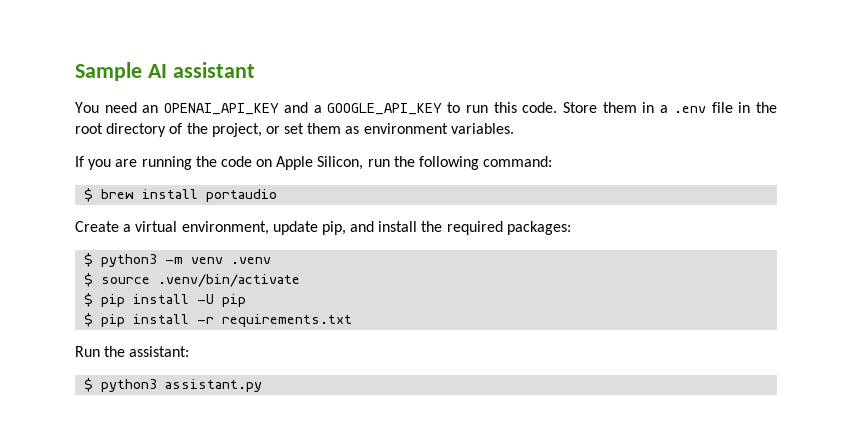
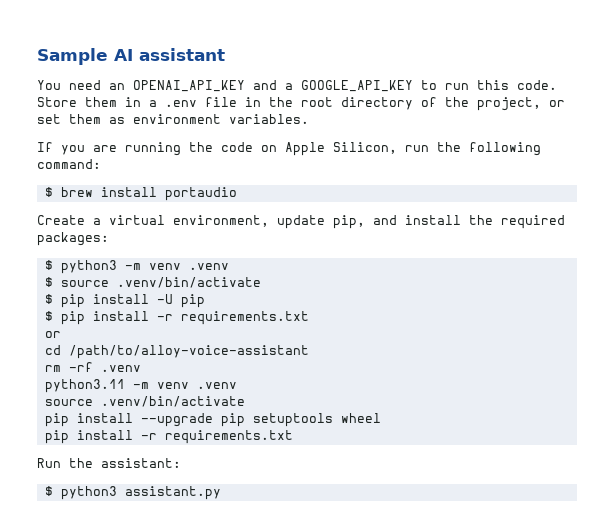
  $ pip install -r requirements.txt
+ or
+ cd /path/to/alloy-voice-assistant
+ rm -rf .venv
+ python3.11 -m venv .venv
+ source .venv/bin/activate
+ pip install --upgrade pip setuptools wheel
+ pip install -r requirements.txt

